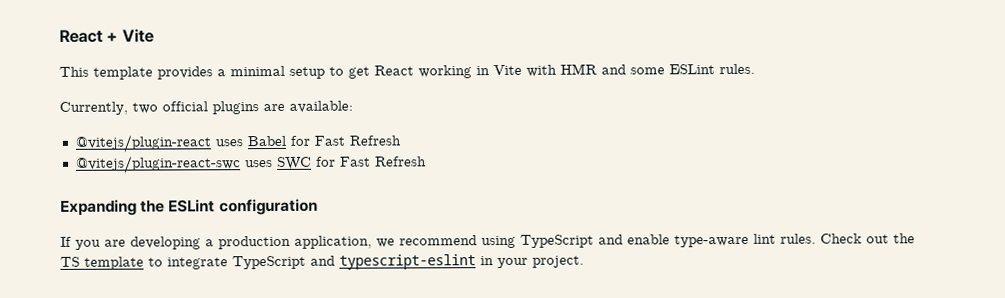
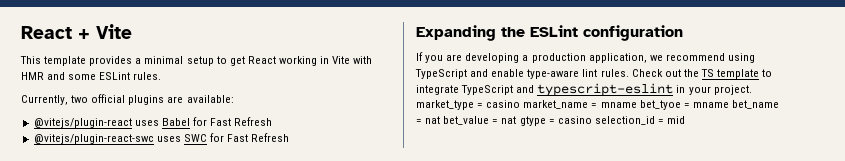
- Check out the TS template to integrate TypeScript and typescript-eslint in your project.
+ Check out the TS template to integrate TypeScript and typescript-eslint in your project. market_type = casino market_name = mname bet_tyoe = mname bet_name = nat bet_value = nat gtype = casino selection_id = mid

